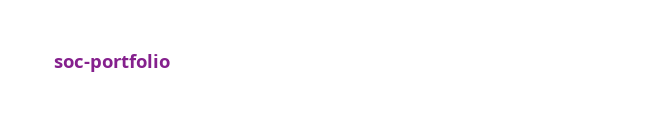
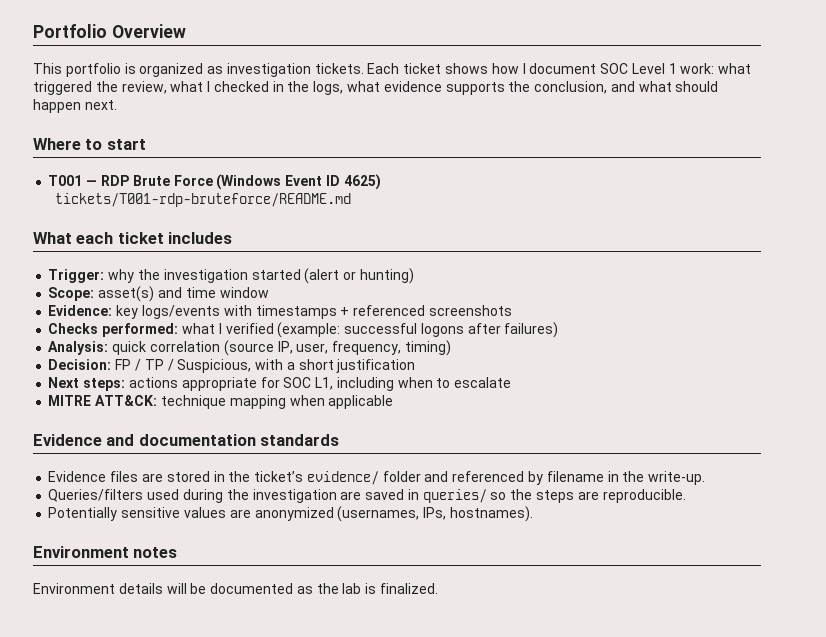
- soc-portfolio
+ Portfolio Overview
+ This portfolio is organized as investigation tickets. Each ticket shows how I document SOC Level 1 work: what triggered the review, what I checked in the logs, what evidence supports the conclusion, and what should happen next.
+ Where to start
+ T001 — RDP Brute Force (Windows Event ID 4625)
+ tickets/T001-rdp-bruteforce/README.md
+ What each ticket includes
+ Trigger: why the investigation started (alert or hunting)
+ Scope: asset(s) and time window
+ Evidence: key logs/events with timestamps + referenced screenshots
+ Checks performed: what I verified (example: successful logons after failures)
+ Analysis: quick correlation (source IP, user, frequency, timing)
+ Decision: FP / TP / Suspicious, with a short justification
+ Next steps: actions appropriate for SOC L1, including when to escalate
+ MITRE ATT&CK: technique mapping when applicable
+ Evidence and documentation standards
+ Evidence files are stored in the ticket’s evidence/ folder and referenced by filename in the write-up.
+ Queries/filters used during the investigation are saved in queries/ so the steps are reproducible.
+ Potentially sensitive values are anonymized (usernames, IPs, hostnames).
+ Environment notes
+ Environment details will be documented as the lab is finalized.

